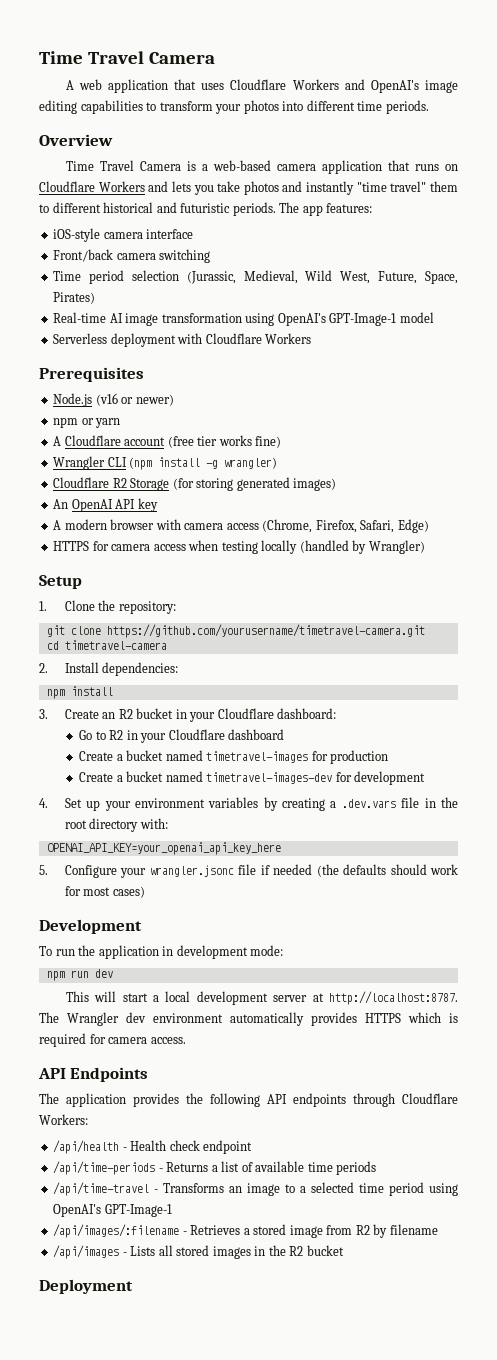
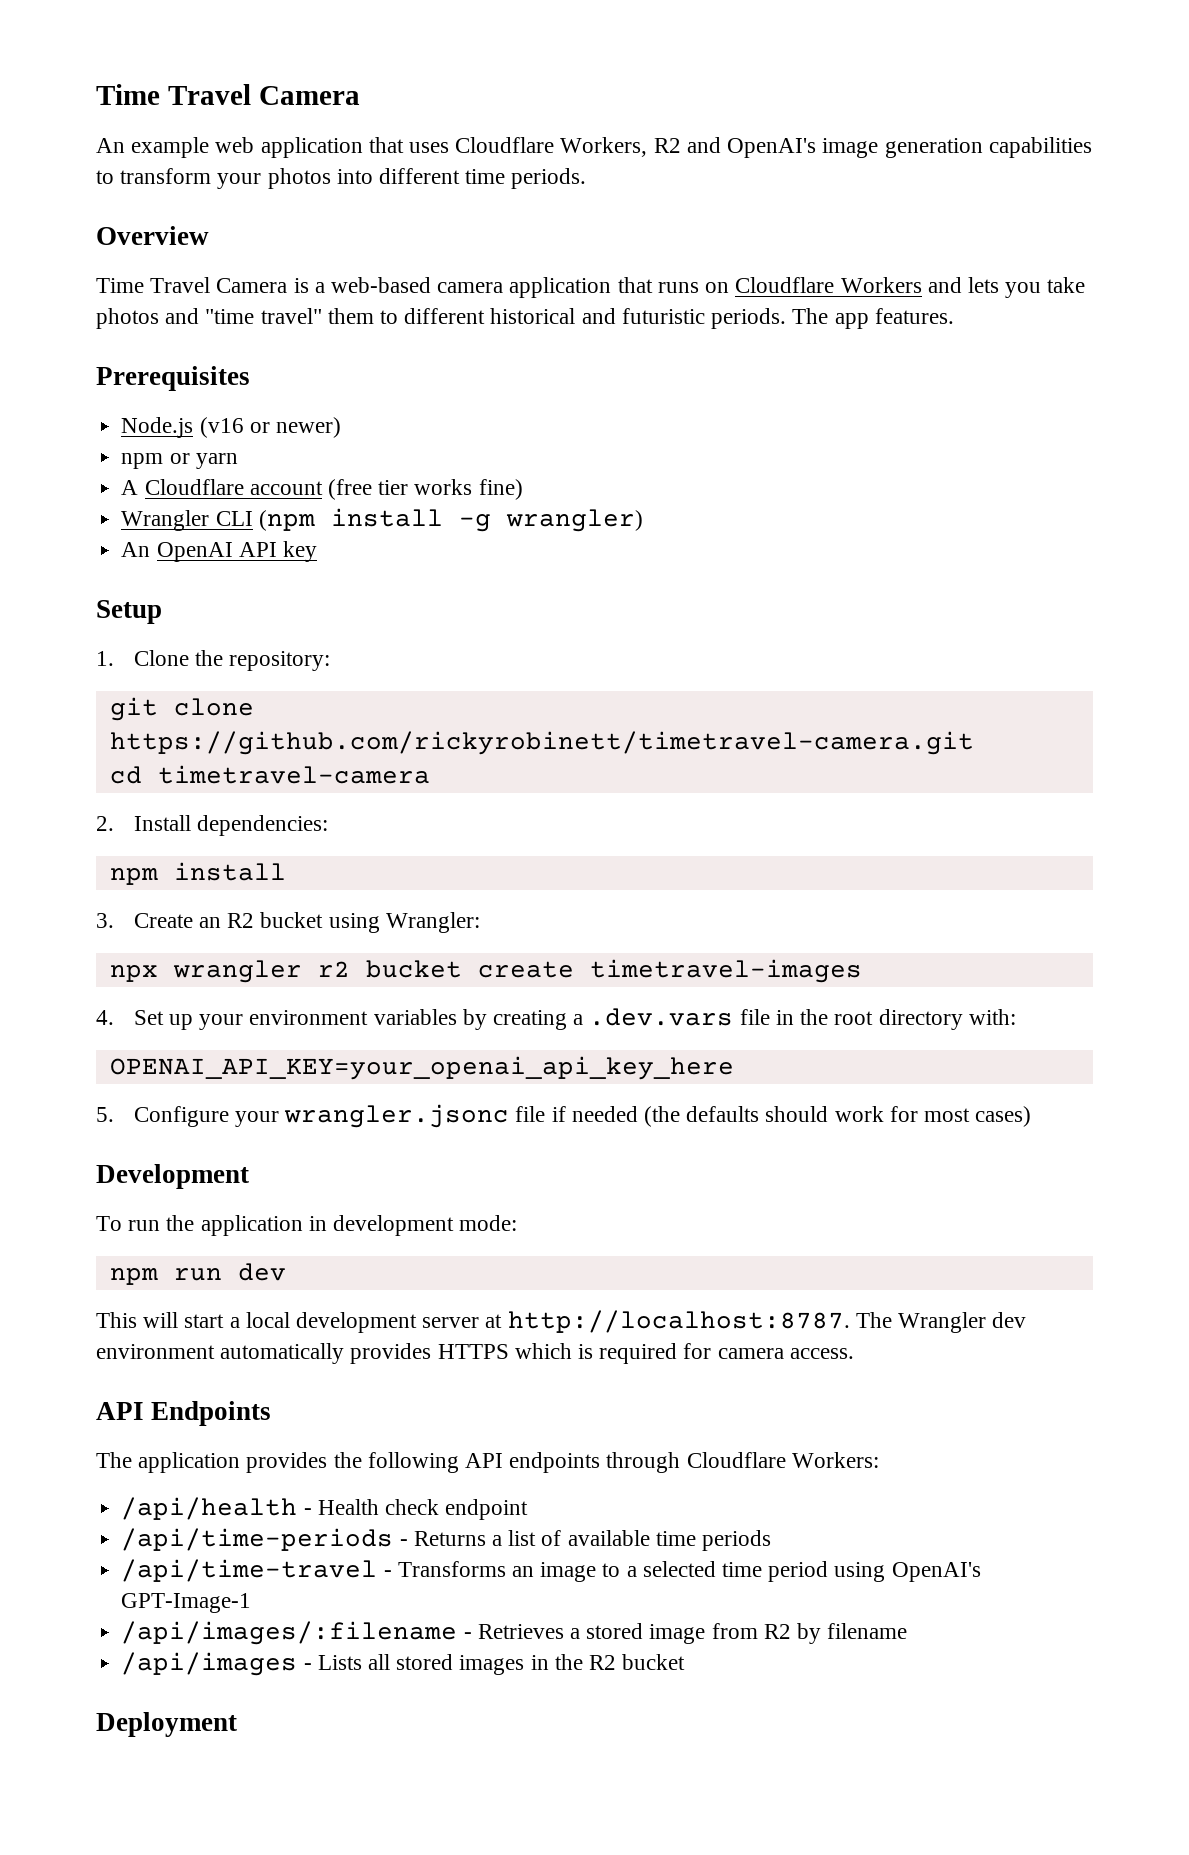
- A web application that uses Cloudflare Workers and OpenAI's image editing capabilities to transform your photos into different time periods.
+ An example web application that uses Cloudflare Workers, R2 and OpenAI's image generation capabilities to transform your photos into different time periods.
- Time Travel Camera is a web-based camera application that runs on Cloudflare Workers and lets you take photos and instantly "time travel" them to different historical and futuristic periods.
+ Time Travel Camera is a web-based camera application that runs on Cloudflare Workers and lets you take photos and "time travel" them to different historical and futuristic periods.
- The app features:
- iOS-style camera interface
- Front/back camera switching
- Time period selection (Jurassic, Medieval, Wild West, Future, Space, Pirates)
- Real-time AI image transformation using OpenAI's GPT-Image-1 model
- Serverless deployment with Cloudflare Workers
+ The app features.
- Cloudflare R2 Storage (for storing generated images)
  An OpenAI API key
- A modern browser with camera access (Chrome, Firefox, Safari, Edge)
- HTTPS for camera access when testing locally (handled by Wrangler)
- git clone https://github.com/yourusername/timetravel-camera.git
+ git clone https://github.com/rickyrobinett/timetravel-camera.git
- 3. Create an R2 bucket in your Cloudflare dashboard:
- Go to R2 in your Cloudflare dashboard
- Create a bucket named timetravel-images for production
- Create a bucket named timetravel-images-dev for development
+ 3. Create an R2 bucket using Wrangler:
+ npx wrangler r2 bucket create timetravel-images

